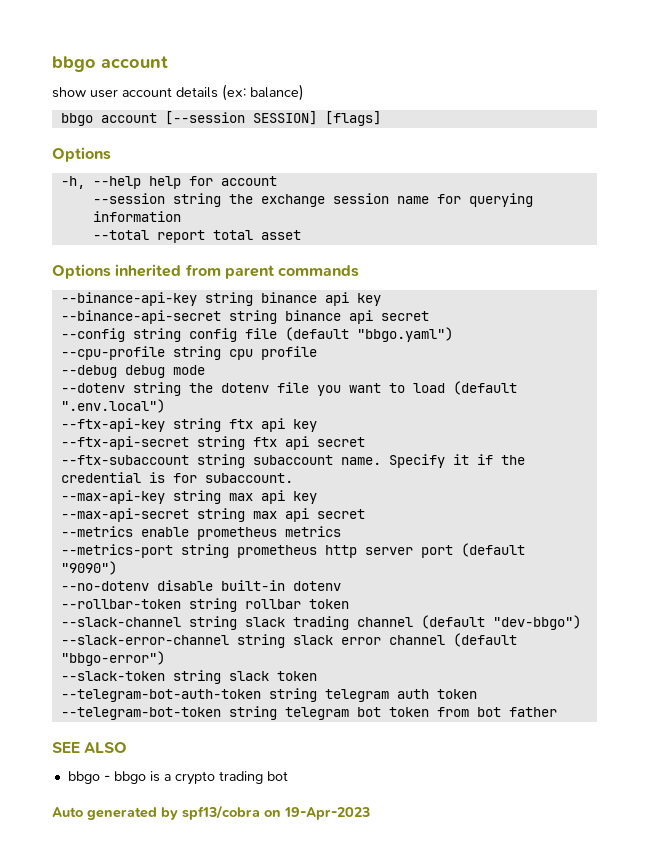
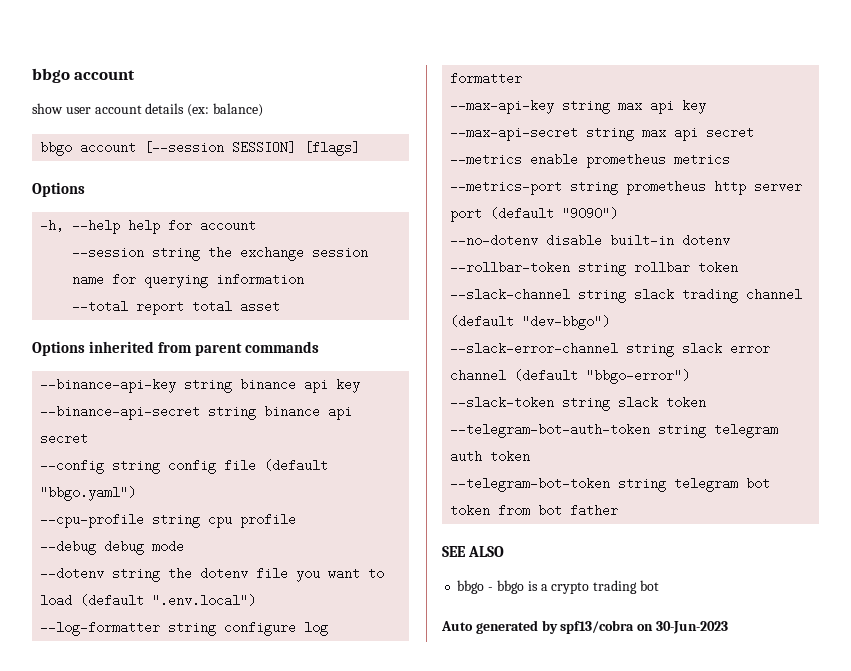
- --ftx-api-key string ftx api key
- --ftx-api-secret string ftx api secret
- --ftx-subaccount string subaccount name. Specify it if the credential is for subaccount.
+ --log-formatter string configure log formatter
- Auto generated by spf13/cobra on 19-Apr-2023
+ Auto generated by spf13/cobra on 30-Jun-2023

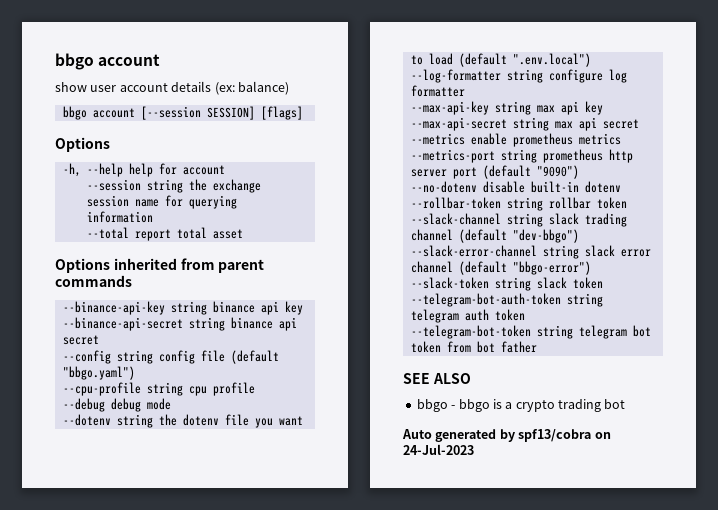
- Auto generated by spf13/cobra on 30-Jun-2023
+ Auto generated by spf13/cobra on 24-Jul-2023

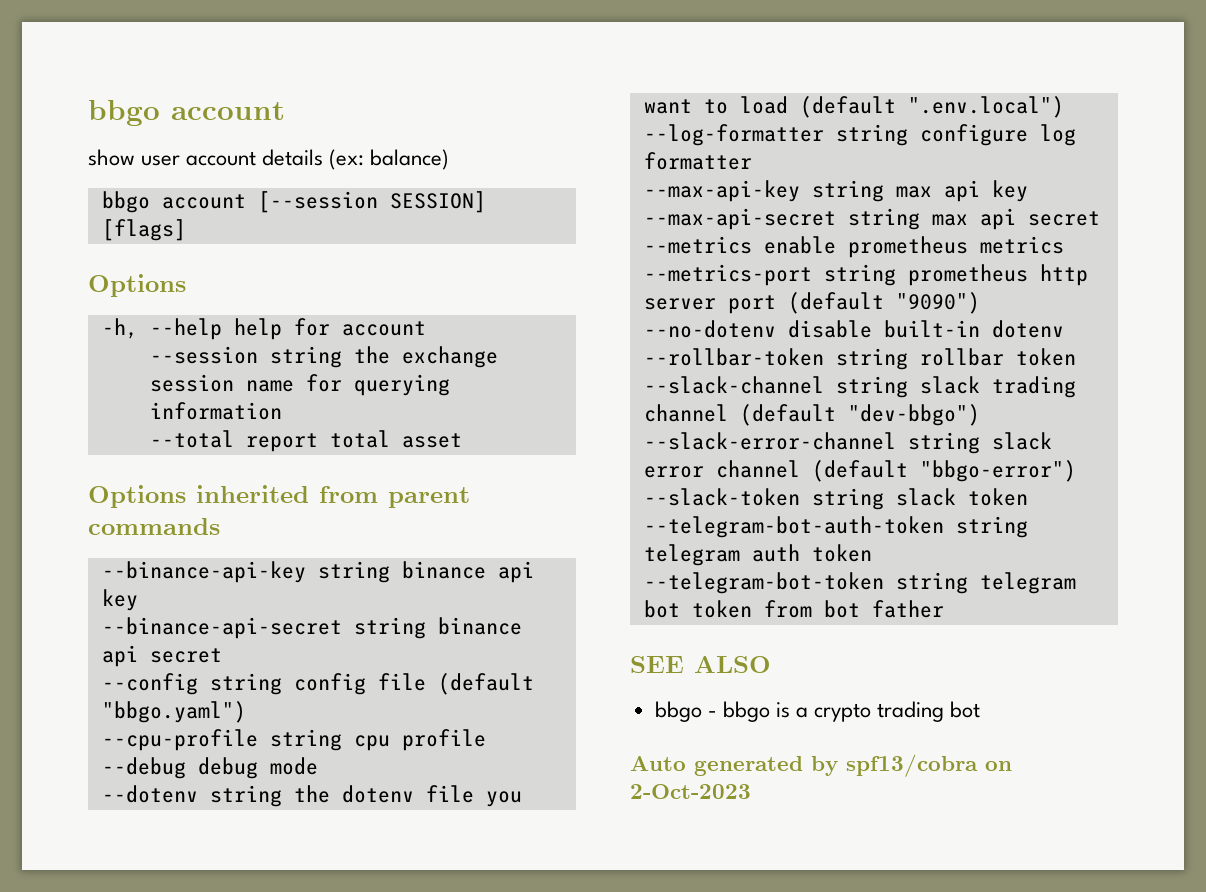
- Auto generated by spf13/cobra on 24-Jul-2023
+ Auto generated by spf13/cobra on 2-Oct-2023

